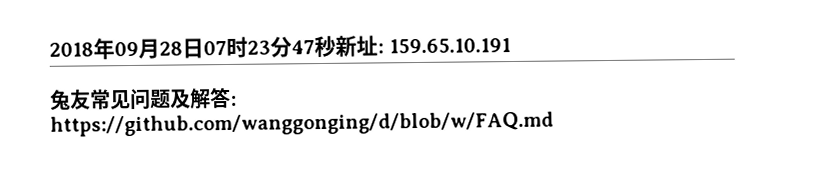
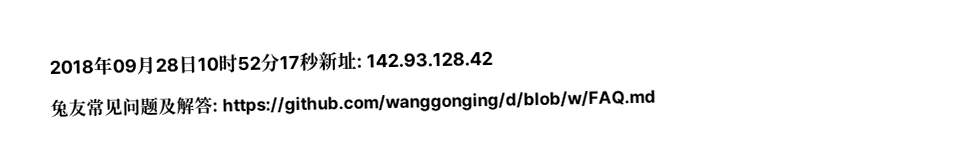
- 2018年09月28日07时23分47秒新址: 159.65.10.191
+ 2018年09月28日10时52分17秒新址: 142.93.128.42

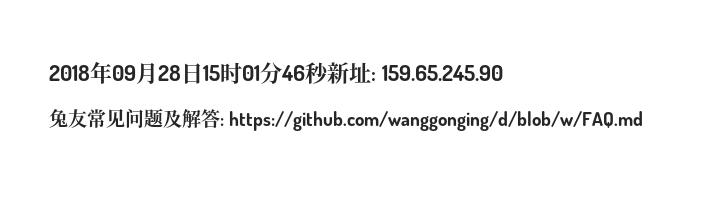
- 2018年09月28日10时52分17秒新址: 142.93.128.42
+ 2018年09月28日15时01分46秒新址: 159.65.245.90

